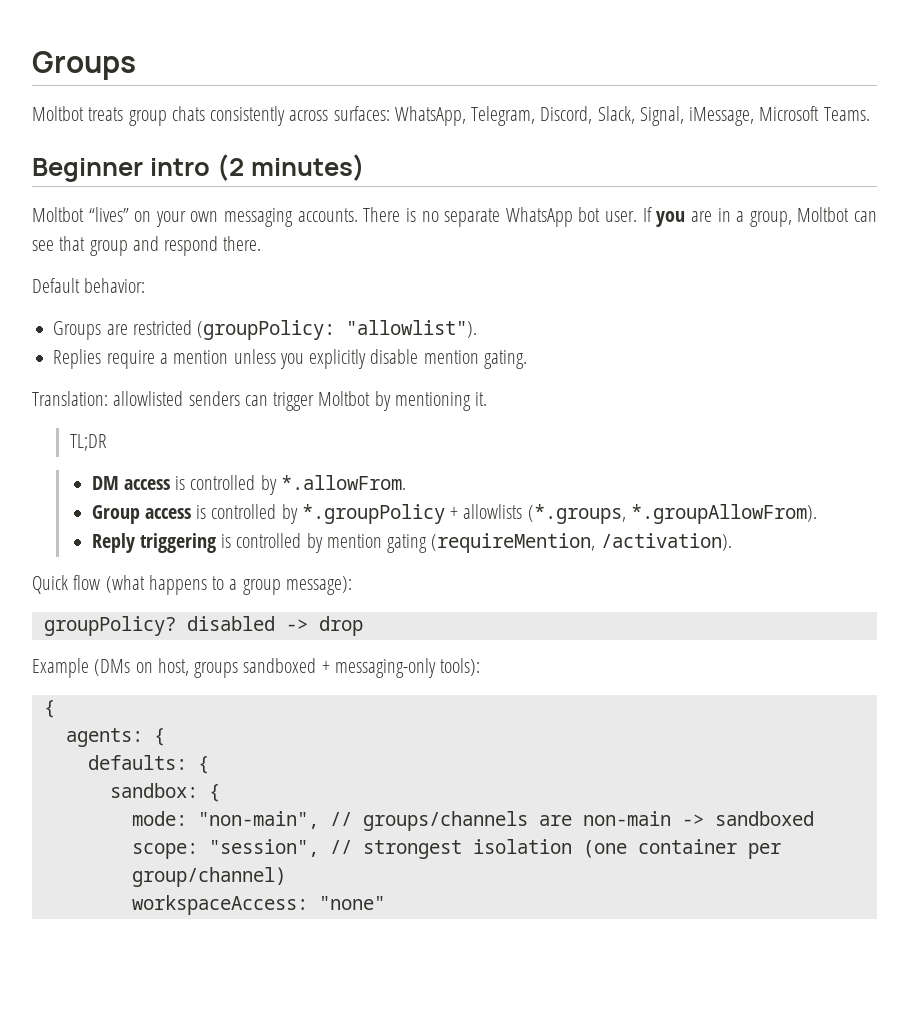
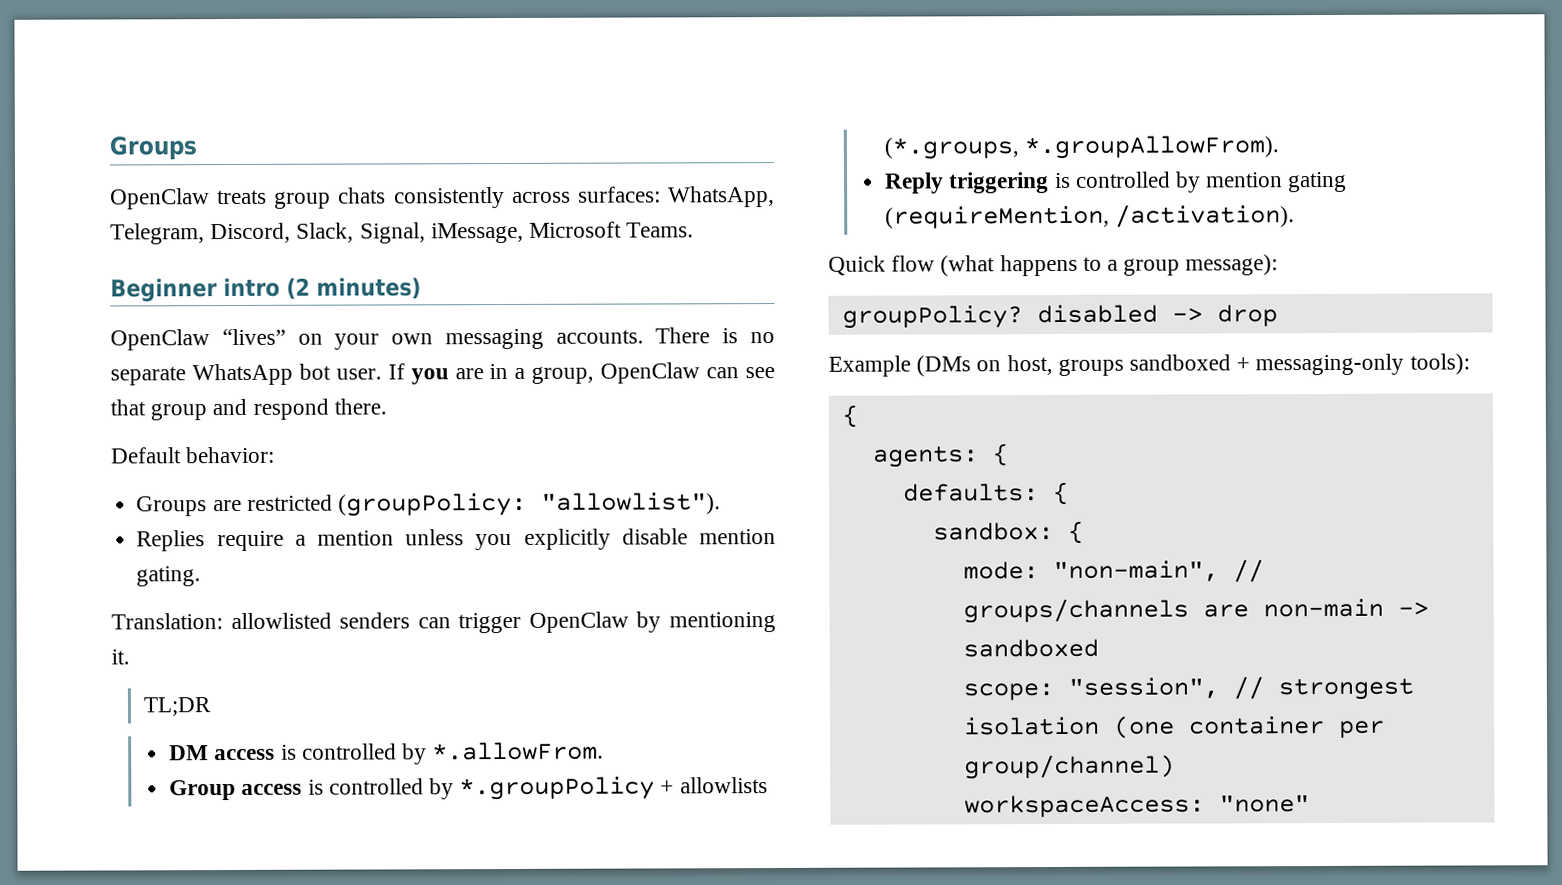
- Moltbot treats group chats consistently across surfaces: WhatsApp, Telegram, Discord, Slack, Signal, iMessage, Microsoft Teams.
+ OpenClaw treats group chats consistently across surfaces: WhatsApp, Telegram, Discord, Slack, Signal, iMessage, Microsoft Teams.
- Moltbot “lives” on your own messaging accounts.
+ OpenClaw “lives” on your own messaging accounts.
- If you are in a group, Moltbot can see that group and respond there.
+ If you are in a group, OpenClaw can see that group and respond there.
- Translation: allowlisted senders can trigger Moltbot by mentioning it.
+ Translation: allowlisted senders can trigger OpenClaw by mentioning it.

